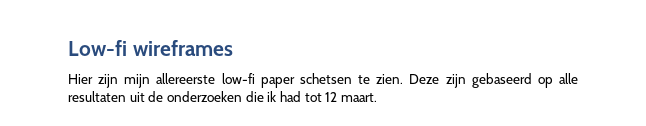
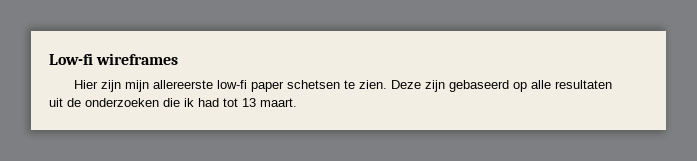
- Deze zijn gebaseerd op alle resultaten uit de onderzoeken die ik had tot 12 maart.
+ Deze zijn gebaseerd op alle resultaten uit de onderzoeken die ik had tot 13 maart.

